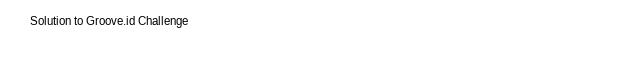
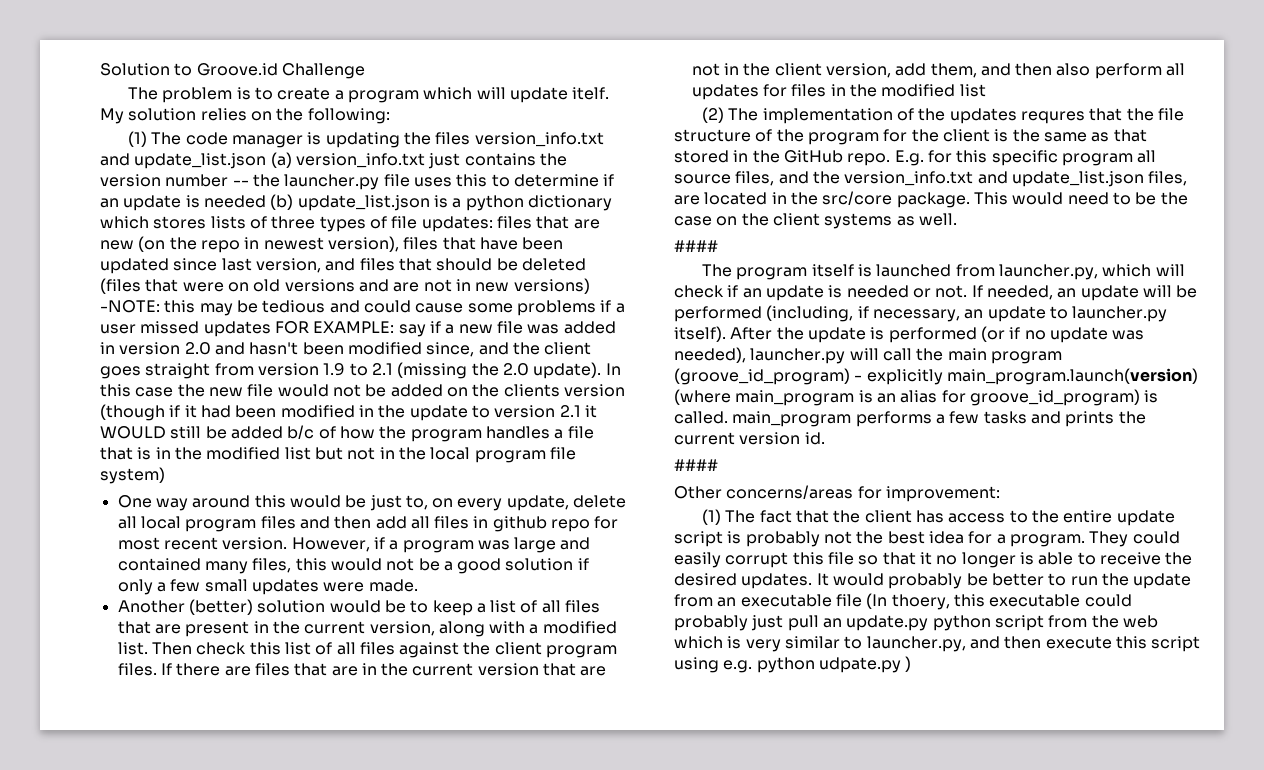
+ The problem is to create a program which will update itelf. My solution relies on the following:
+ (1) The code manager is updating the files version_info.txt and update_list.json (a) version_info.txt just contains the version number -- the launcher.py file uses this to determine if an update is needed (b) update_list.json is a python dictionary which stores lists of three types of file updates: files that are new (on the repo in newest version), files that have been updated since last version, and files that should be deleted (files that were on old versions and are not in new versions) -NOTE: this may be tedious and could cause some problems if a user missed updates FOR EXAMPLE: say if a new file was added in version 2.0 and hasn't been modified since, and the client goes straight from version 1.9 to 2.1 (missing the 2.0 update). In this case the new file would not be added on the clients version (though if it had been modified in the update to version 2.1 it WOULD still be added b/c of how the program handles a file that is in the modified list but not in the local program file system)
+ One way around this would be just to, on every update, delete all local program files and then add all files in github repo for most recent version. However, if a program was large and contained many files, this would not be a good solution if only a few small updates were made.
+ Another (better) solution would be to keep a list of all files that are present in the current version, along with a modified list. Then check this list of all files against the client program files. If there are files that are in the current version that are not in the client version, add them, and then also perform all updates for files in the modified list
+ (2) The implementation of the updates requres that the file structure of the program for the client is the same as that stored in the GitHub repo. E.g. for this specific program all source files, and the version_info.txt and update_list.json files, are located in the src/core package. This would need to be the case on the client systems as well.
+ ####
+ The program itself is launched from launcher.py, which will check if an update is needed or not. If needed, an update will be performed (including, if necessary, an update to launcher.py itself). After the update is performed (or if no update was needed), launcher.py will call the main program (groove_id_program) - explicitly main_program.launch(version) (where main_program is an alias for groove_id_program) is called. main_program performs a few tasks and prints the current version id.
+ ####
+ Other concerns/areas for improvement:
+ (1) The fact that the client has access to the entire update script is probably not the best idea for a program. They could easily corrupt this file so that it no longer is able to receive the desired updates. It would probably be better to run the update from an executable file (In thoery, this executable could probably just pull an update.py python script from the web which is very similar to launcher.py, and then execute this script using e.g. python udpate.py )

